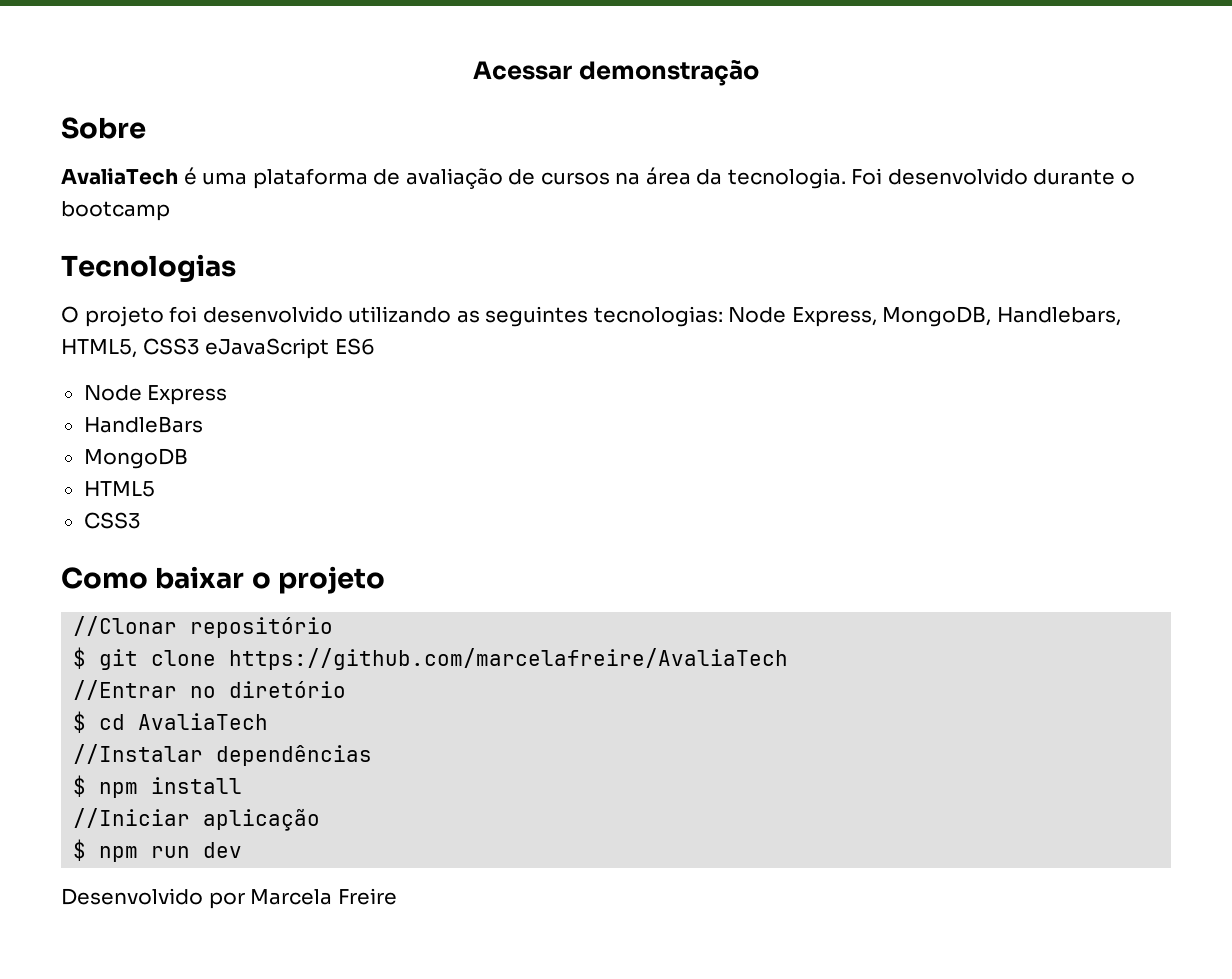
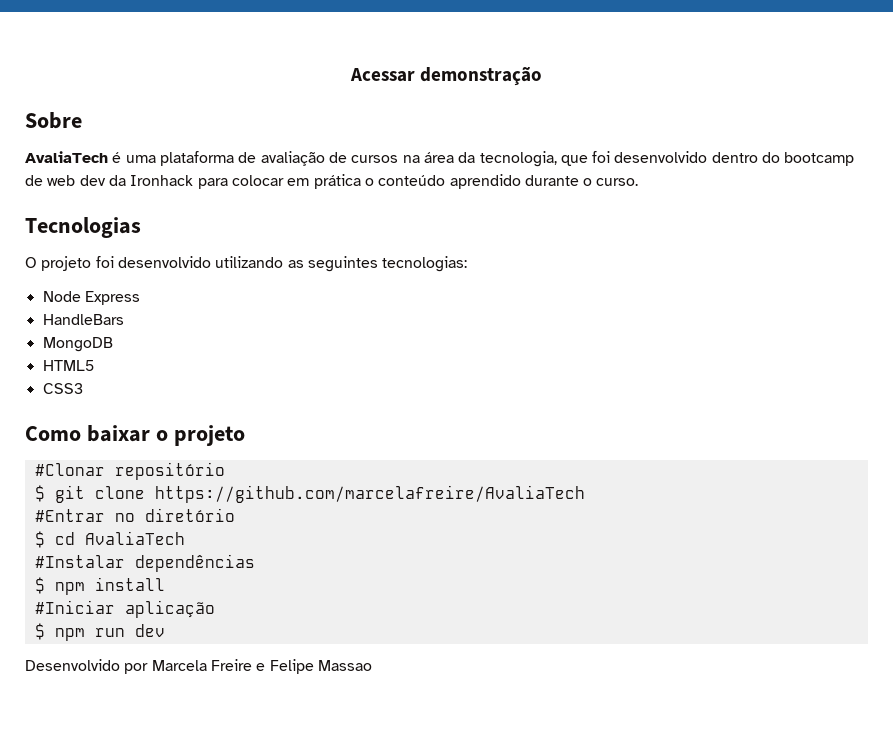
- AvaliaTech é uma plataforma de avaliação de cursos na área da tecnologia. Foi desenvolvido durante o bootcamp
+ AvaliaTech é uma plataforma de avaliação de cursos na área da tecnologia, que foi desenvolvido dentro do bootcamp de web dev da Ironhack para colocar em prática o conteúdo aprendido durante o curso.
- O projeto foi desenvolvido utilizando as seguintes tecnologias: Node Express, MongoDB, Handlebars, HTML5, CSS3 eJavaScript ES6
+ O projeto foi desenvolvido utilizando as seguintes tecnologias:
- //Clonar repositório
+ #Clonar repositório
- //Entrar no diretório
+ #Entrar no diretório
- //Instalar dependências
+ #Instalar dependências
- //Iniciar aplicação
+ #Iniciar aplicação
- Desenvolvido por Marcela Freire
+ Desenvolvido por Marcela Freire e Felipe Massao

